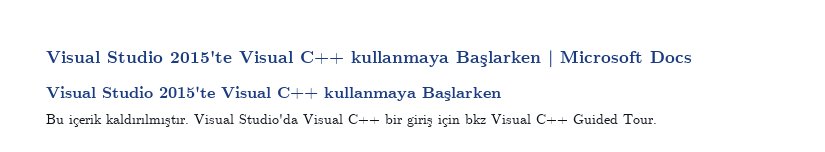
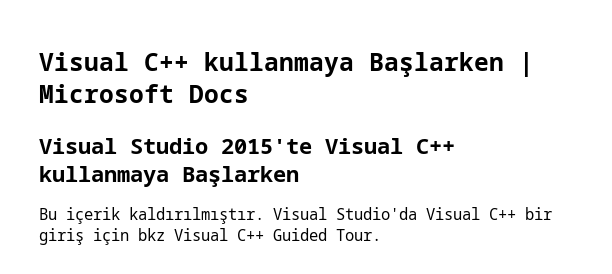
- Visual Studio 2015'te Visual C++ kullanmaya Başlarken | Microsoft Docs
+ Visual C++ kullanmaya Başlarken | Microsoft Docs

